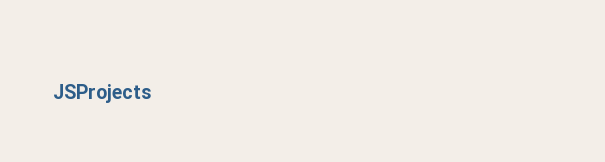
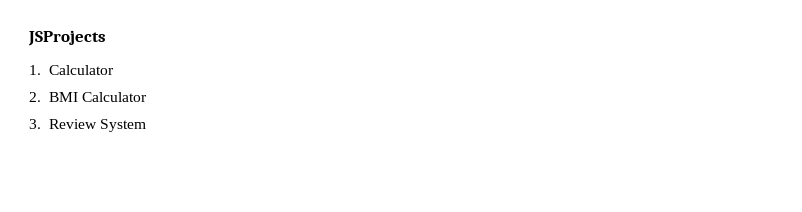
+ 1. Calculator
+ 2. BMI Calculator
+ 3. Review System

